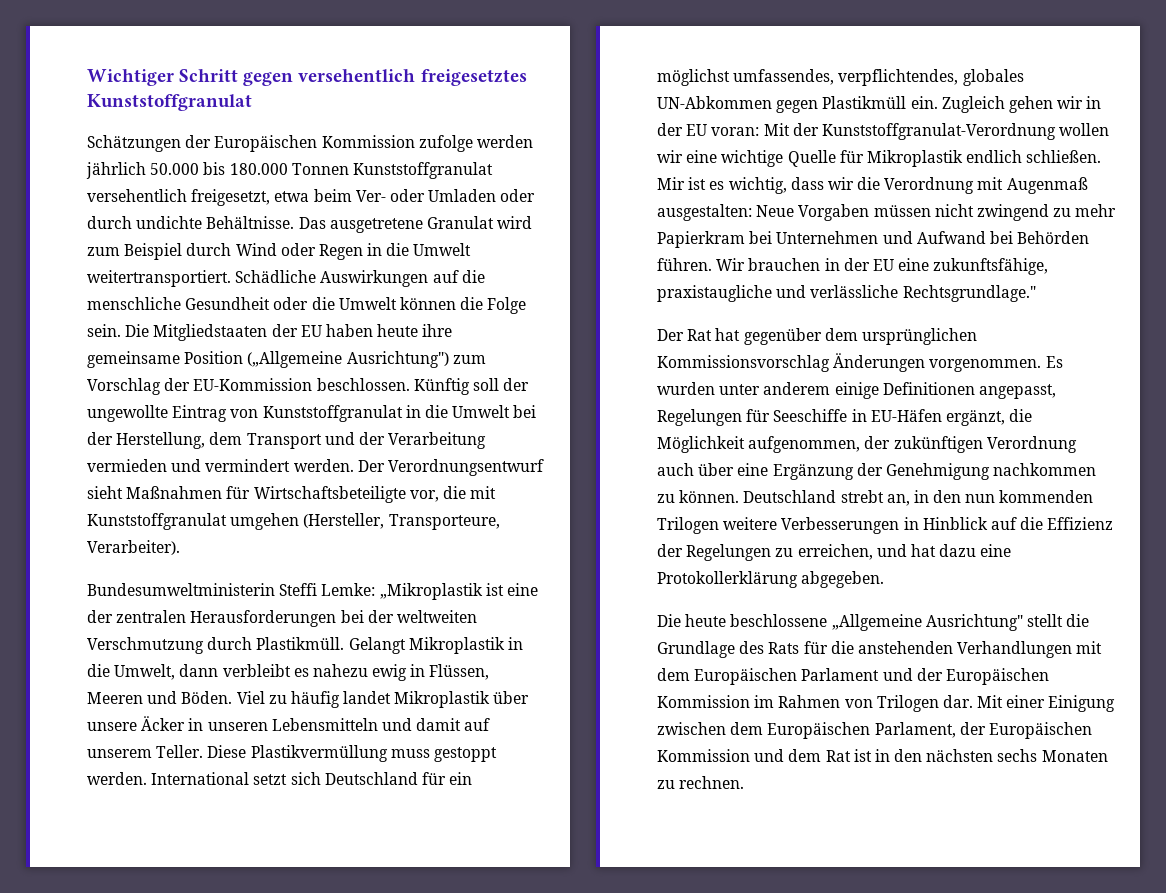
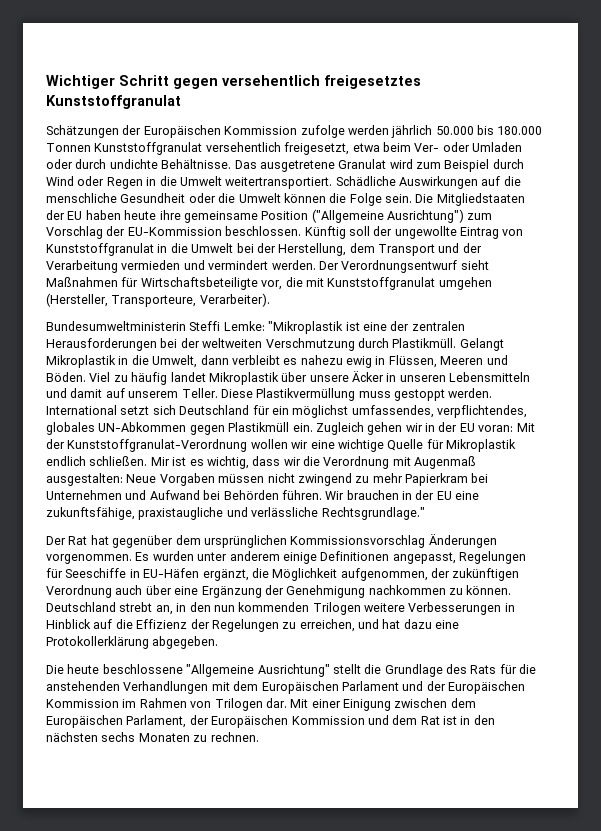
- Die Mitgliedstaaten der EU haben heute ihre gemeinsame Position („Allgemeine Ausrichtung") zum Vorschlag der EU-Kommission beschlossen.
+ Die Mitgliedstaaten der EU haben heute ihre gemeinsame Position ("Allgemeine Ausrichtung") zum Vorschlag der EU-Kommission beschlossen.
- Bundesumweltministerin Steffi Lemke: „Mikroplastik ist eine der zentralen Herausforderungen bei der weltweiten Verschmutzung durch Plastikmüll.
+ Bundesumweltministerin Steffi Lemke: "Mikroplastik ist eine der zentralen Herausforderungen bei der weltweiten Verschmutzung durch Plastikmüll.
- Die heute beschlossene „Allgemeine Ausrichtung" stellt die Grundlage des Rats für die anstehenden Verhandlungen mit dem Europäischen Parlament und der Europäischen Kommission im Rahmen von Trilogen dar.
+ Die heute beschlossene "Allgemeine Ausrichtung" stellt die Grundlage des Rats für die anstehenden Verhandlungen mit dem Europäischen Parlament und der Europäischen Kommission im Rahmen von Trilogen dar.

